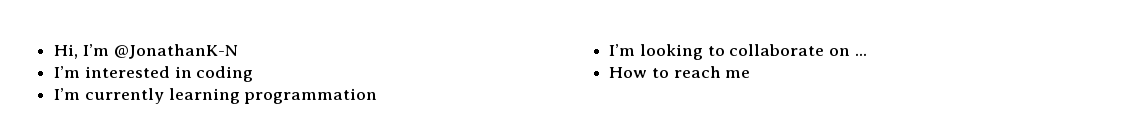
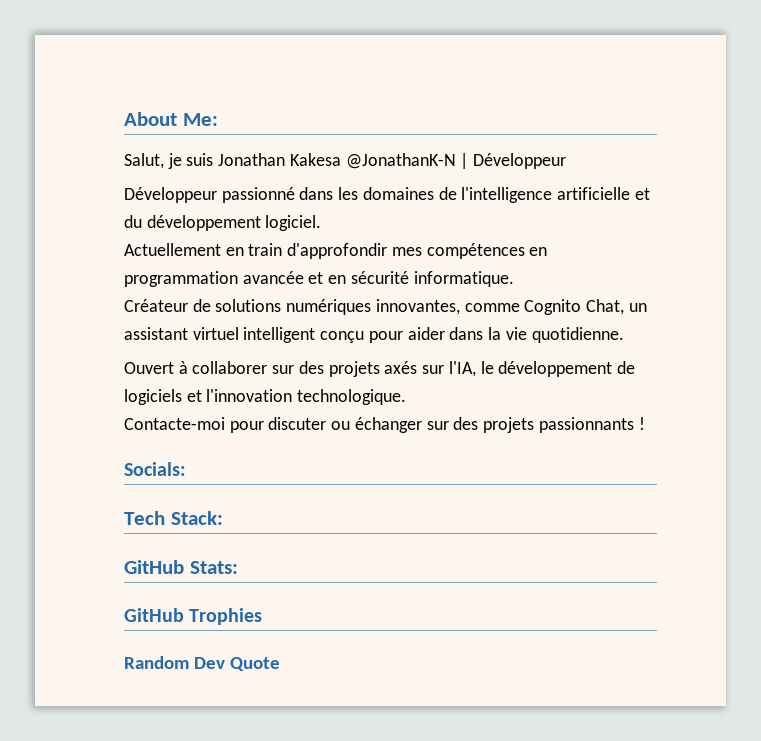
- Hi, I’m @JonathanK-N
- I’m interested in coding
- I’m currently learning programmation
- I’m looking to collaborate on ...
- How to reach me
+ About Me:
+ Salut, je suis Jonathan Kakesa @JonathanK-N | Développeur
+ Développeur passionné dans les domaines de l'intelligence artificielle et du développement logiciel.
+ Actuellement en train d'approfondir mes compétences en programmation avancée et en sécurité informatique.
+ Créateur de solutions numériques innovantes, comme Cognito Chat, un assistant virtuel intelligent conçu pour aider dans la vie quotidienne.
+ Ouvert à collaborer sur des projets axés sur l'IA, le développement de logiciels et l'innovation technologique.
+ Contacte-moi pour discuter ou échanger sur des projets passionnants !
+ Socials:
+ Tech Stack:
+ GitHub Stats:
+ GitHub Trophies
+ Random Dev Quote

